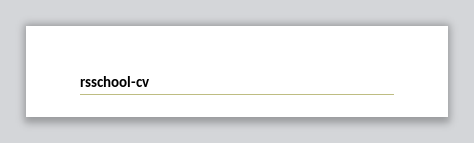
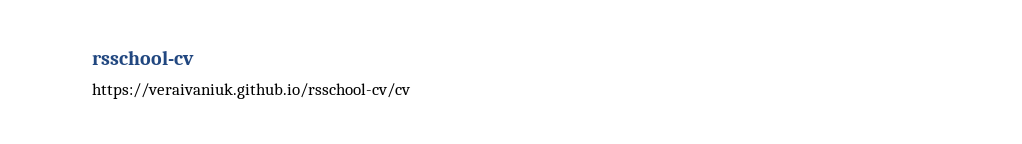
+ https://veraivaniuk.github.io/rsschool-cv/cv

